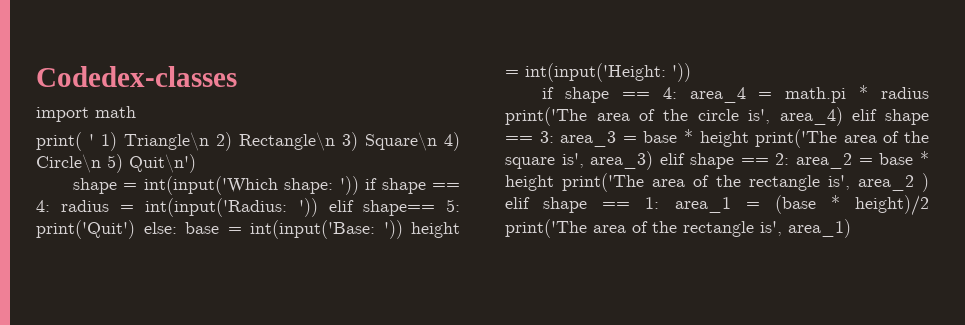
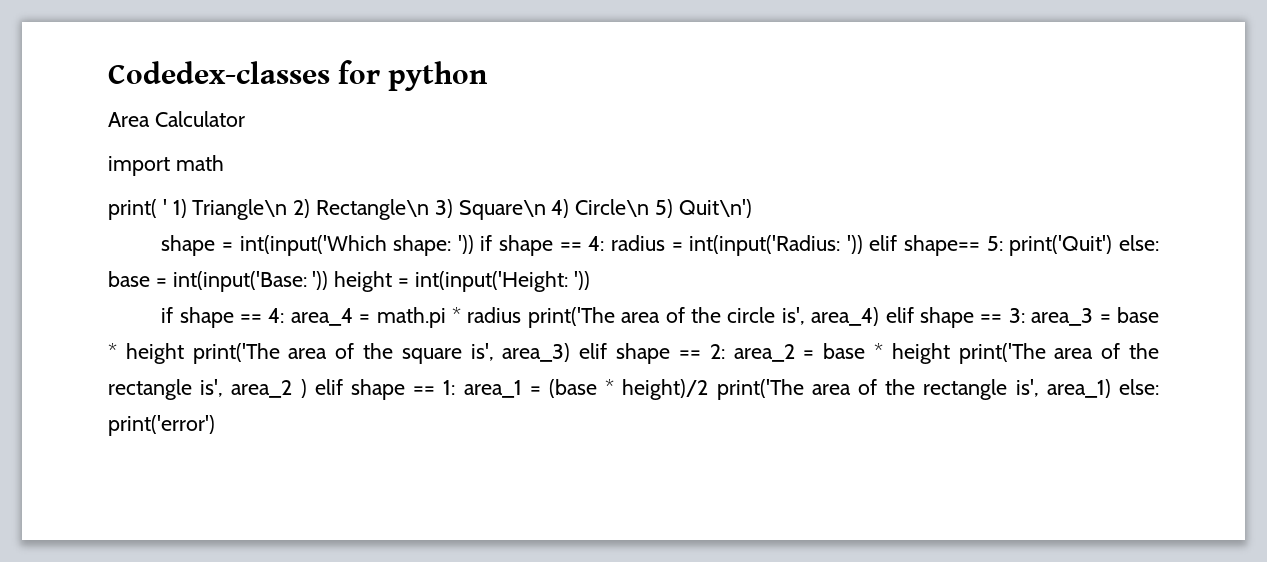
- Codedex-classes
+ Codedex-classes for python
+ Area Calculator
- area_1 = (base * height)/2 print('The area of the rectangle is', area_1)
+ area_1 = (base * height)/2 print('The area of the rectangle is', area_1) else: print('error')

